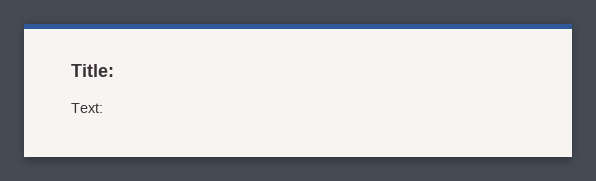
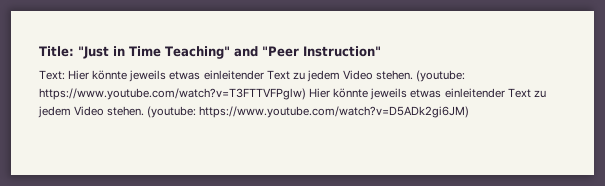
- Title:
- Text:
+ Title: "Just in Time Teaching" and "Peer Instruction"
+ Text: Hier könnte jeweils etwas einleitender Text zu jedem Video stehen. (youtube: https://www.youtube.com/watch?v=T3FTTVFPglw) Hier könnte jeweils etwas einleitender Text zu jedem Video stehen. (youtube: https://www.youtube.com/watch?v=D5ADk2gi6JM)

